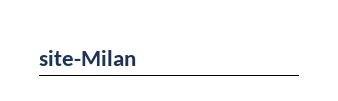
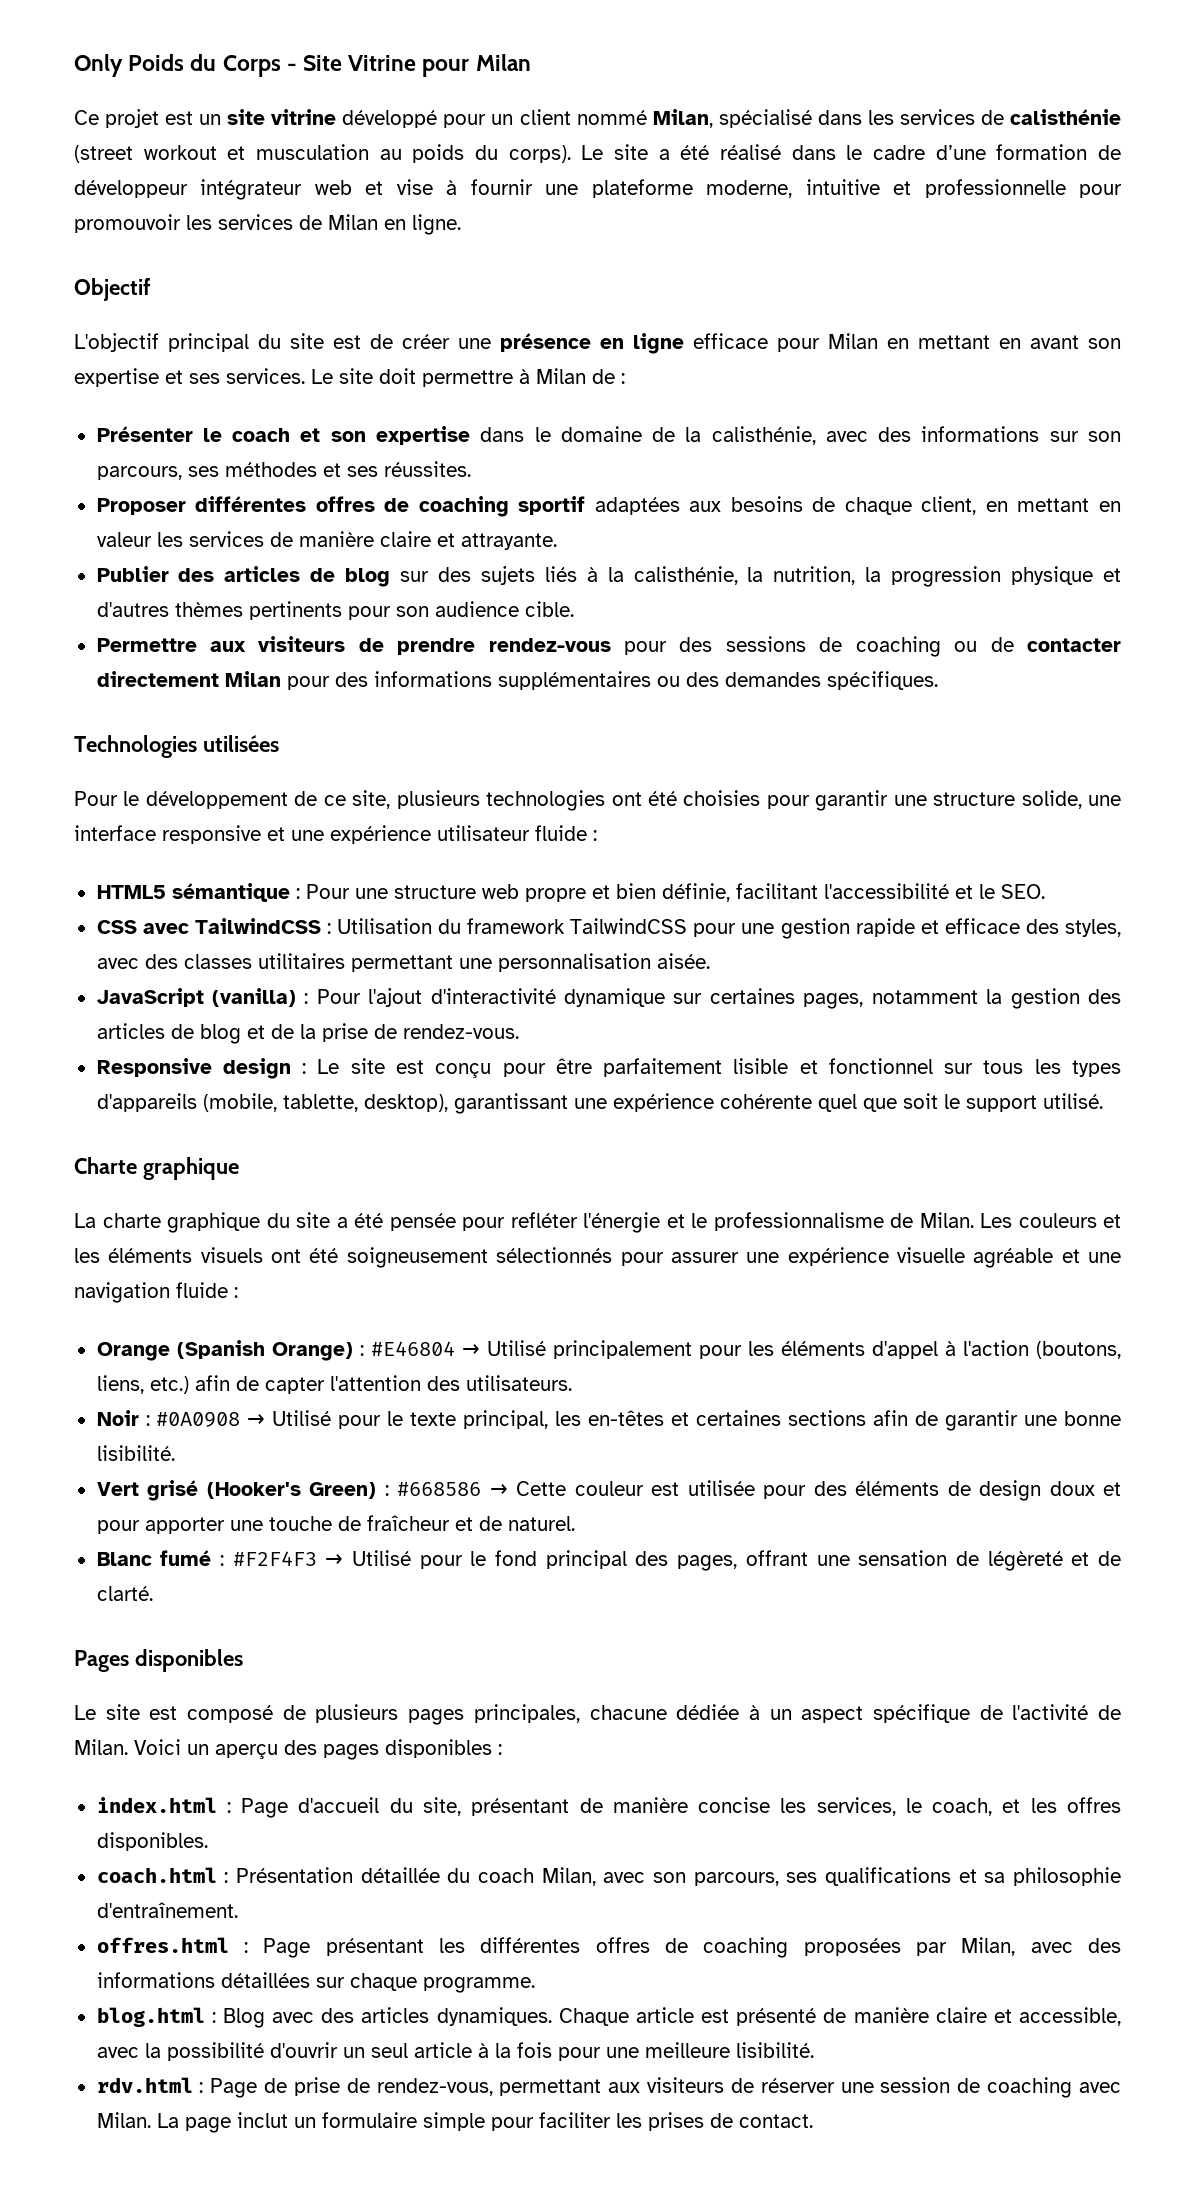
- site-Milan
+ Only Poids du Corps - Site Vitrine pour Milan
+ Ce projet est un site vitrine développé pour un client nommé Milan, spécialisé dans les services de calisthénie (street workout et musculation au poids du corps). Le site a été réalisé dans le cadre d’une formation de développeur intégrateur web et vise à fournir une plateforme moderne, intuitive et professionnelle pour promouvoir les services de Milan en ligne.
+ Objectif
+ L'objectif principal du site est de créer une présence en ligne efficace pour Milan en mettant en avant son expertise et ses services. Le site doit permettre à Milan de :
+ Présenter le coach et son expertise dans le domaine de la calisthénie, avec des informations sur son parcours, ses méthodes et ses réussites.
+ Proposer différentes offres de coaching sportif adaptées aux besoins de chaque client, en mettant en valeur les services de manière claire et attrayante.
+ Publier des articles de blog sur des sujets liés à la calisthénie, la nutrition, la progression physique et d'autres thèmes pertinents pour son audience cible.
+ Permettre aux visiteurs de prendre rendez-vous pour des sessions de coaching ou de contacter directement Milan pour des informations supplémentaires ou des demandes spécifiques.
+ Technologies utilisées
+ Pour le développement de ce site, plusieurs technologies ont été choisies pour garantir une structure solide, une interface responsive et une expérience utilisateur fluide :
+ HTML5 sémantique : Pour une structure web propre et bien définie, facilitant l'accessibilité et le SEO.
+ CSS avec TailwindCSS : Utilisation du framework TailwindCSS pour une gestion rapide et efficace des styles, avec des classes utilitaires permettant une personnalisation aisée.
+ JavaScript (vanilla) : Pour l'ajout d'interactivité dynamique sur certaines pages, notamment la gestion des articles de blog et de la prise de rendez-vous.
+ Responsive design : Le site est conçu pour être parfaitement lisible et fonctionnel sur tous les types d'appareils (mobile, tablette, desktop), garantissant une expérience cohérente quel que soit le support utilisé.
+ Charte graphique
+ La charte graphique du site a été pensée pour refléter l'énergie et le professionnalisme de Milan. Les couleurs et les éléments visuels ont été soigneusement sélectionnés pour assurer une expérience visuelle agréable et une navigation fluide :
+ Orange (Spanish Orange) : #E46804 → Utilisé principalement pour les éléments d'appel à l'action (boutons, liens, etc.) afin de capter l'attention des utilisateurs.
+ Noir : #0A0908 → Utilisé pour le texte principal, les en-têtes et certaines sections afin de garantir une bonne lisibilité.
+ Vert grisé (Hooker's Green) : #668586 → Cette couleur est utilisée pour des éléments de design doux et pour apporter une touche de fraîcheur et de naturel.
+ Blanc fumé : #F2F4F3 → Utilisé pour le fond principal des pages, offrant une sensation de légèreté et de clarté.
+ Pages disponibles
+ Le site est composé de plusieurs pages principales, chacune dédiée à un aspect spécifique de l'activité de Milan. Voici un aperçu des pages disponibles :
+ index.html : Page d'accueil du site, présentant de manière concise les services, le coach, et les offres disponibles.
+ coach.html : Présentation détaillée du coach Milan, avec son parcours, ses qualifications et sa philosophie d'entraînement.
+ offres.html : Page présentant les différentes offres de coaching proposées par Milan, avec des informations détaillées sur chaque programme.
+ blog.html : Blog avec des articles dynamiques. Chaque article est présenté de manière claire et accessible, avec la possibilité d'ouvrir un seul article à la fois pour une meilleure lisibilité.
+ rdv.html : Page de prise de rendez-vous, permettant aux visiteurs de réserver une session de coaching avec Milan. La page inclut un formulaire simple pour faciliter les prises de contact.

